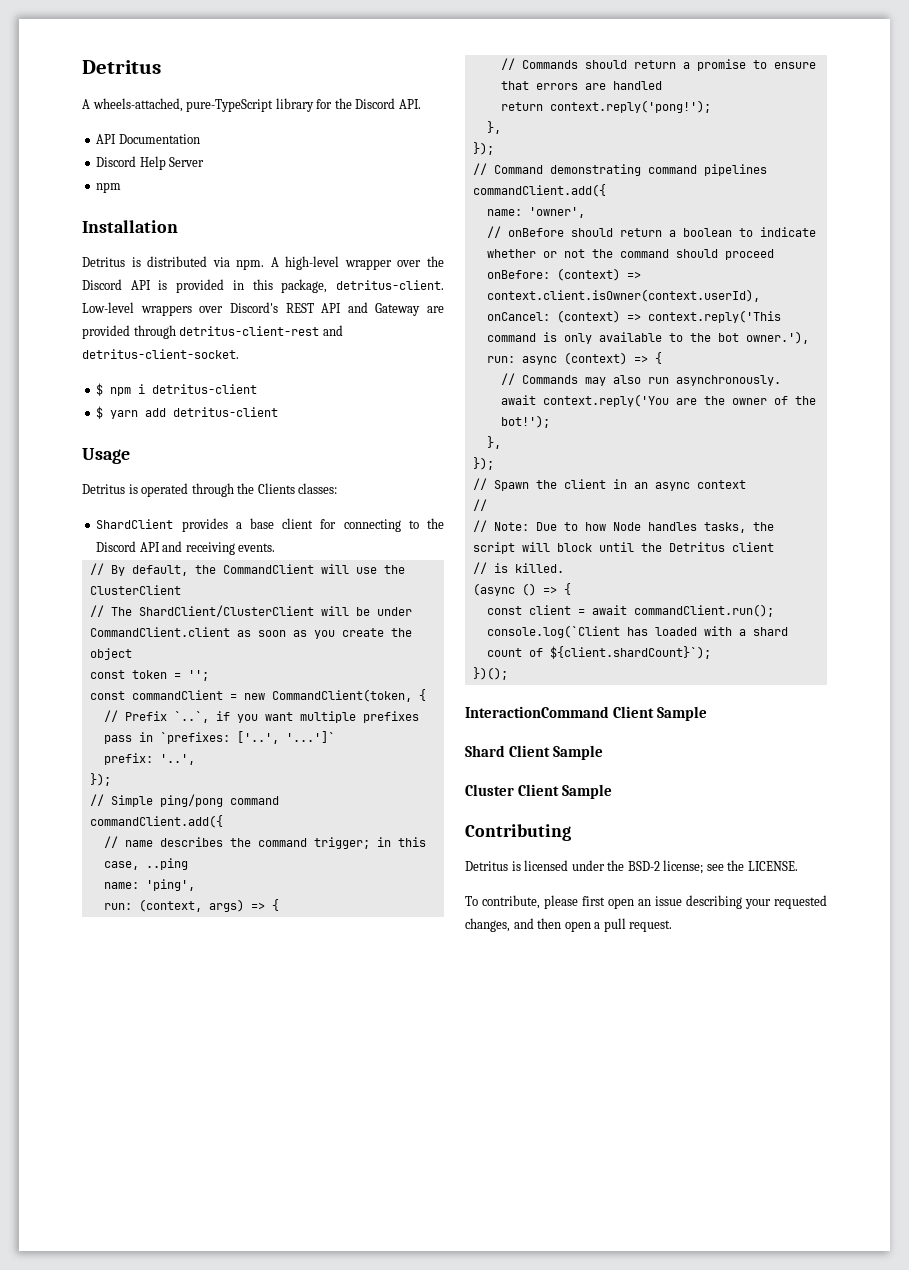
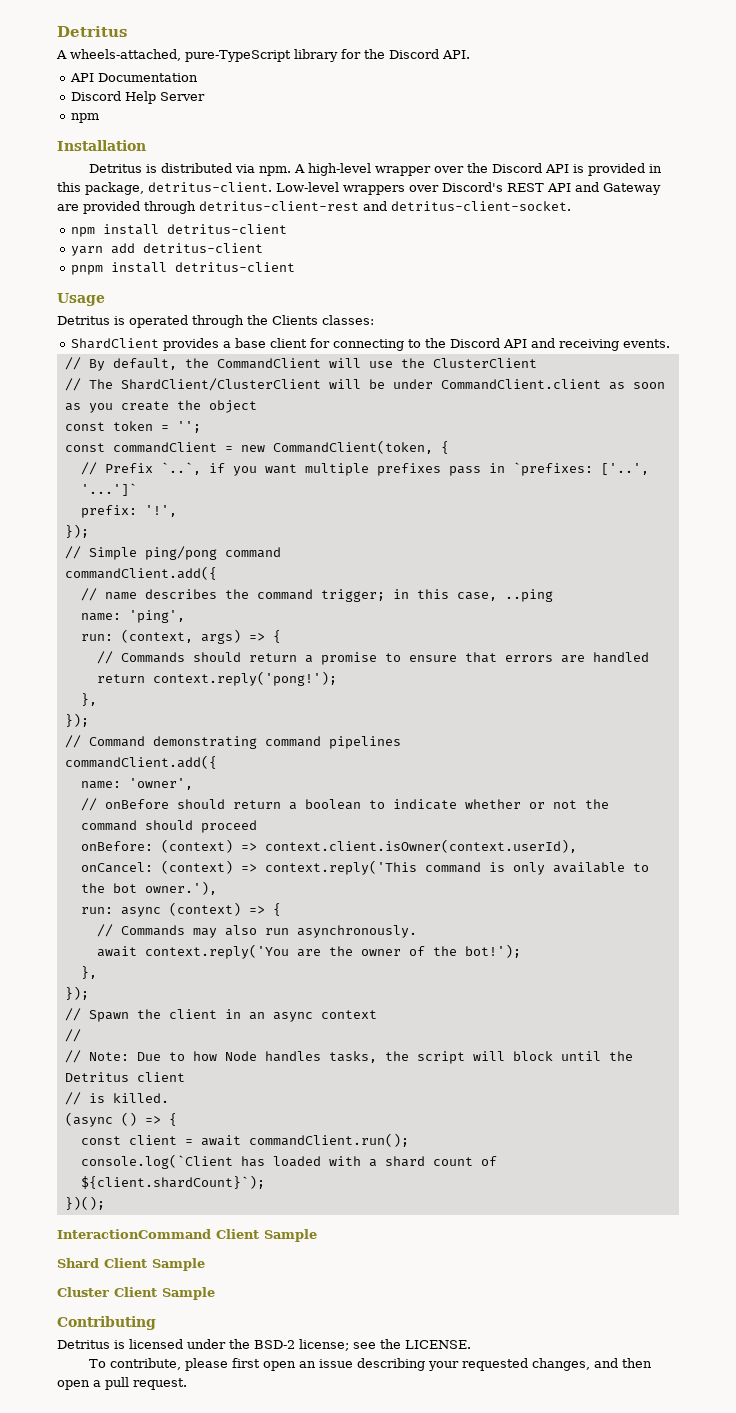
- $ npm i detritus-client
- $ yarn add detritus-client
+ npm install detritus-client
+ yarn add detritus-client
+ pnpm install detritus-client
- prefix: '..',
+ prefix: '!',

